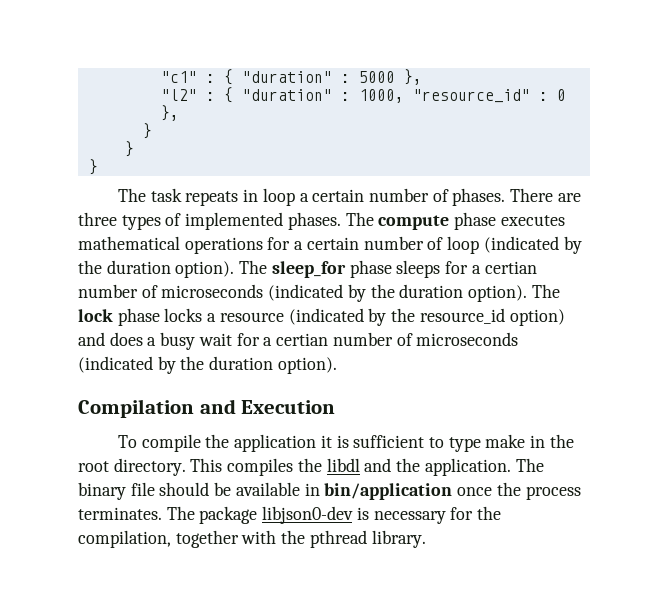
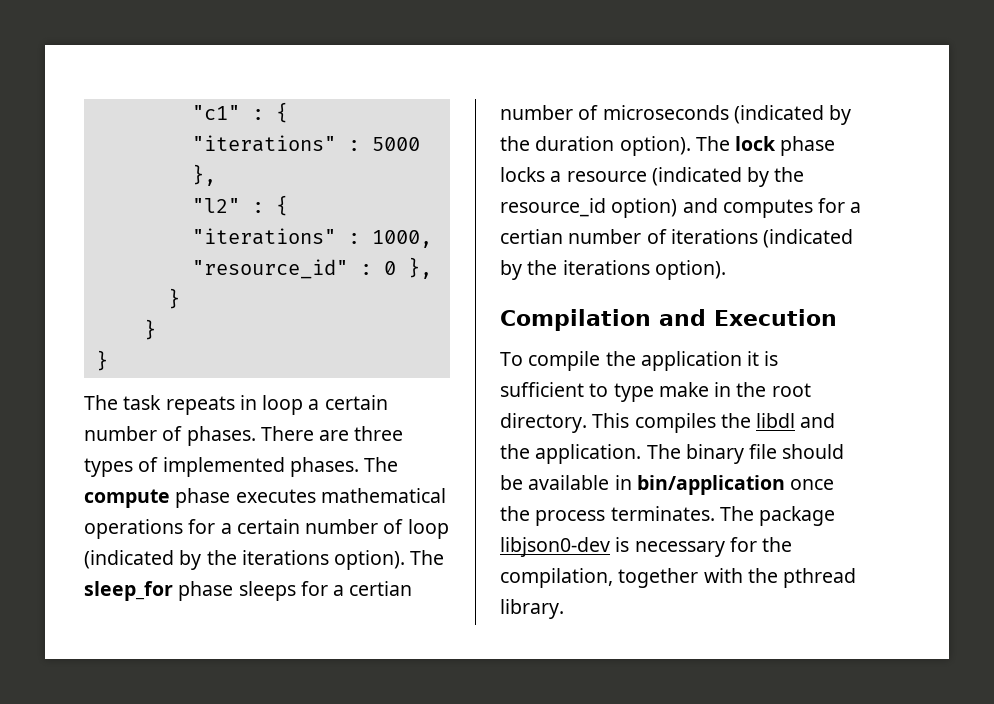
- "c1" : { "duration" : 5000 },
+ "c1" : { "iterations" : 5000 },
- "l2" : { "duration" : 1000, "resource_id" : 0 },
+ "l2" : { "iterations" : 1000, "resource_id" : 0 },
- The compute phase executes mathematical operations for a certain number of loop (indicated by the duration option).
+ The compute phase executes mathematical operations for a certain number of loop (indicated by the iterations option).
- The lock phase locks a resource (indicated by the resource_id option) and does a busy wait for a certian number of microseconds (indicated by the duration option).
+ The lock phase locks a resource (indicated by the resource_id option) and computes for a certian number of iterations (indicated by the iterations option).

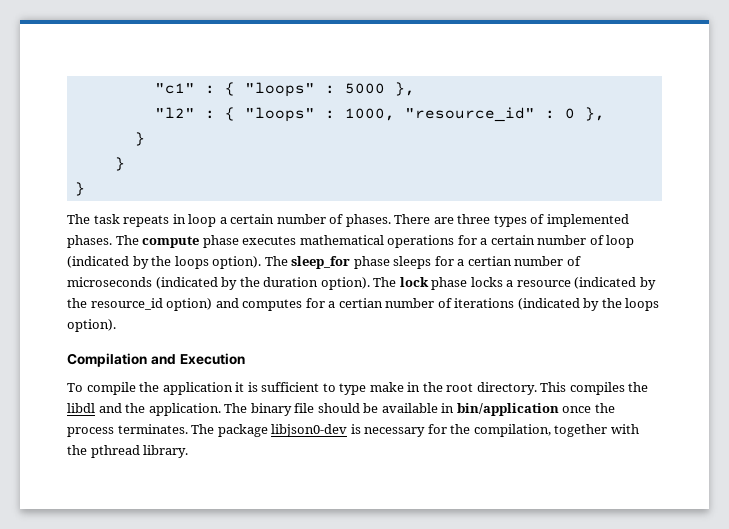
- "c1" : { "iterations" : 5000 },
+ "c1" : { "loops" : 5000 },
- "l2" : { "iterations" : 1000, "resource_id" : 0 },
+ "l2" : { "loops" : 1000, "resource_id" : 0 },
- The compute phase executes mathematical operations for a certain number of loop (indicated by the iterations option).
+ The compute phase executes mathematical operations for a certain number of loop (indicated by the loops option).
- The lock phase locks a resource (indicated by the resource_id option) and computes for a certian number of iterations (indicated by the iterations option).
+ The lock phase locks a resource (indicated by the resource_id option) and computes for a certian number of iterations (indicated by the loops option).

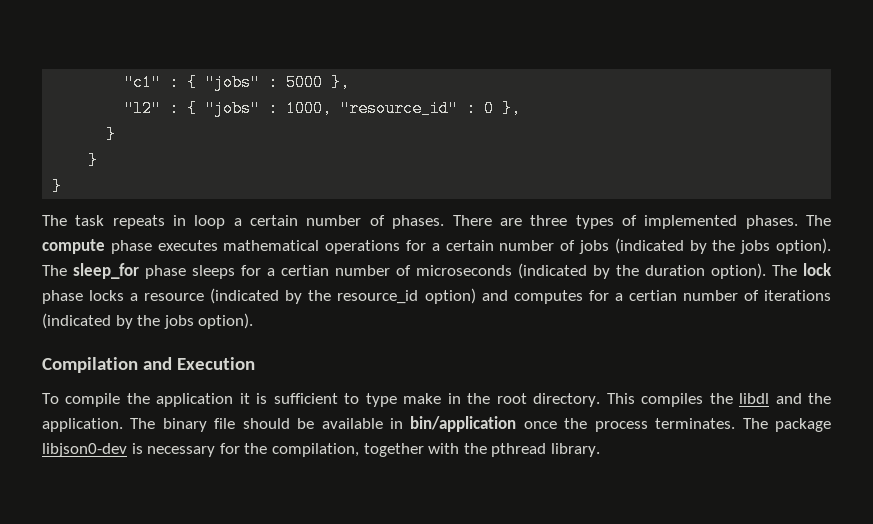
- "c1" : { "loops" : 5000 },
+ "c1" : { "jobs" : 5000 },
- "l2" : { "loops" : 1000, "resource_id" : 0 },
+ "l2" : { "jobs" : 1000, "resource_id" : 0 },
- The compute phase executes mathematical operations for a certain number of loop (indicated by the loops option).
+ The compute phase executes mathematical operations for a certain number of jobs (indicated by the jobs option).
- The lock phase locks a resource (indicated by the resource_id option) and computes for a certian number of iterations (indicated by the loops option).
+ The lock phase locks a resource (indicated by the resource_id option) and computes for a certian number of iterations (indicated by the jobs option).

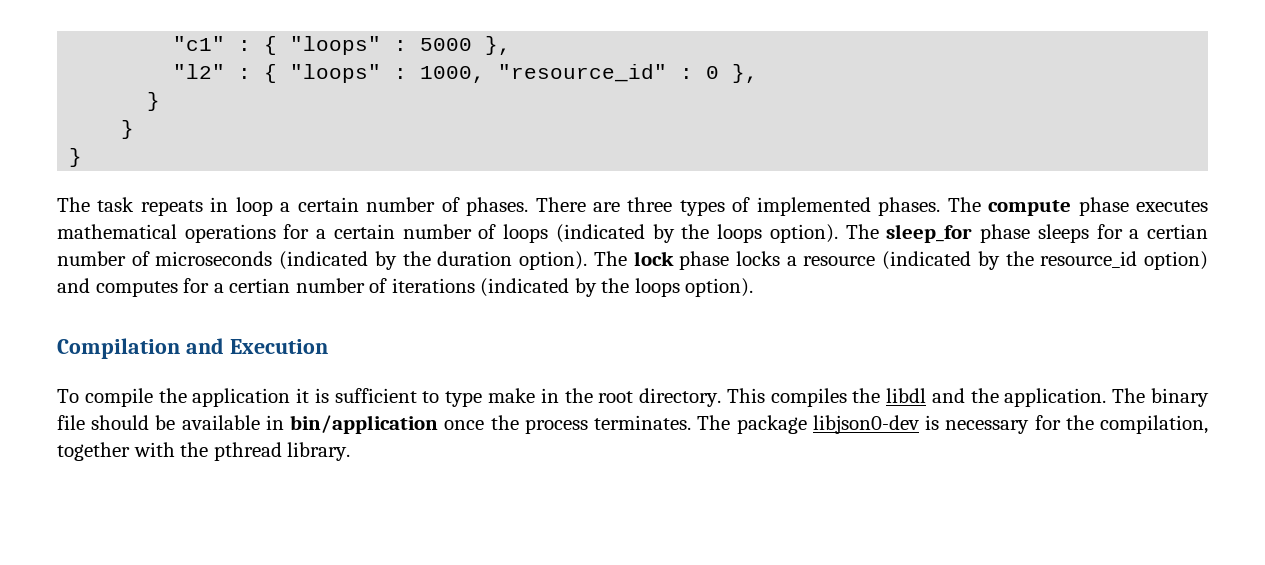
- "c1" : { "jobs" : 5000 },
+ "c1" : { "loops" : 5000 },
- "l2" : { "jobs" : 1000, "resource_id" : 0 },
+ "l2" : { "loops" : 1000, "resource_id" : 0 },
- The compute phase executes mathematical operations for a certain number of jobs (indicated by the jobs option).
+ The compute phase executes mathematical operations for a certain number of loops (indicated by the loops option).
- The lock phase locks a resource (indicated by the resource_id option) and computes for a certian number of iterations (indicated by the jobs option).
+ The lock phase locks a resource (indicated by the resource_id option) and computes for a certian number of iterations (indicated by the loops option).

